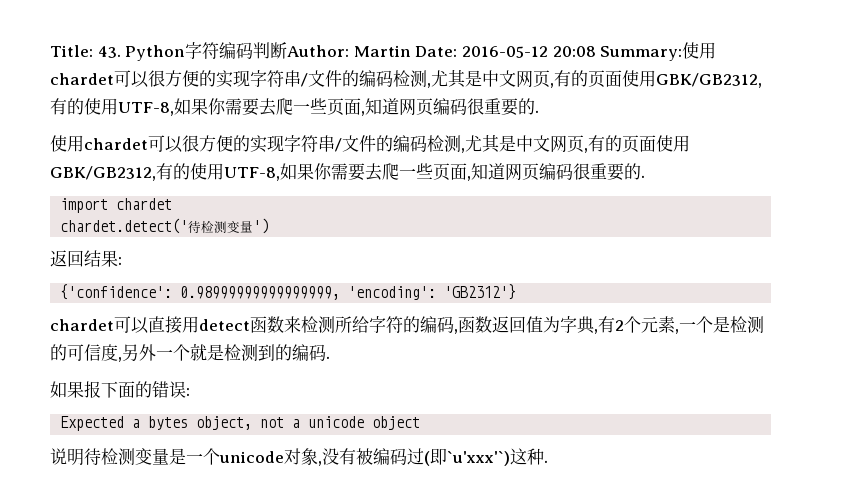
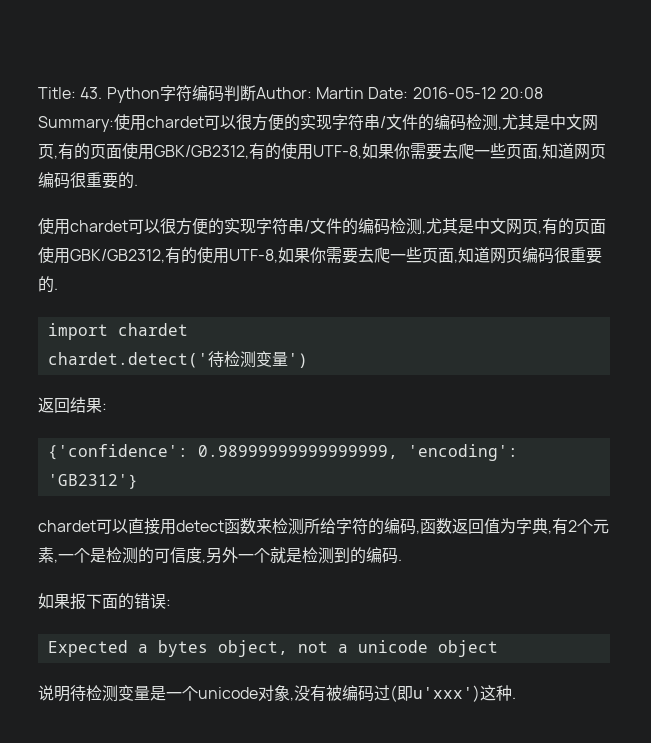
- 说明待检测变量是一个unicode对象,没有被编码过(即`u'xxx'`)这种.
+ 说明待检测变量是一个unicode对象,没有被编码过(即u'xxx')这种.

